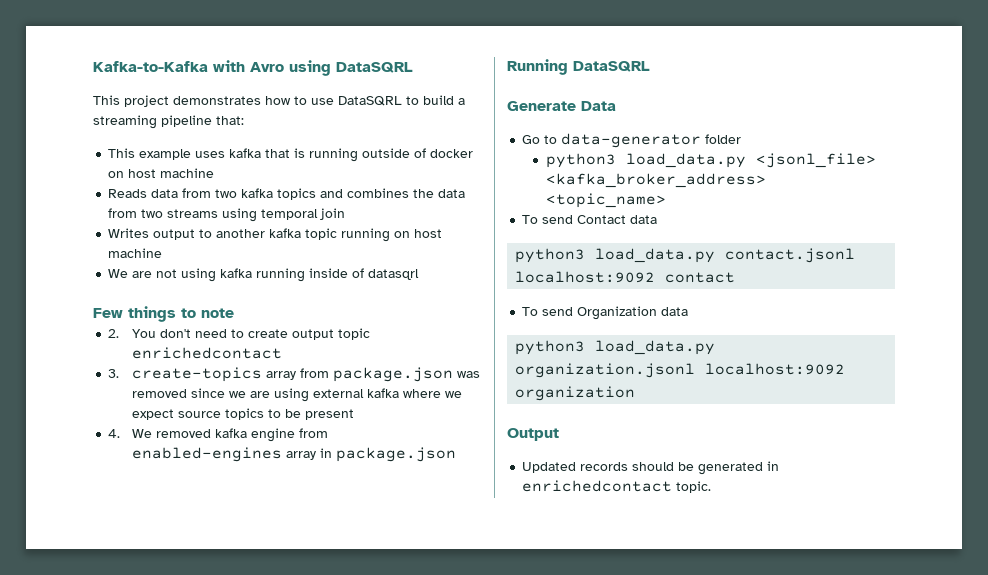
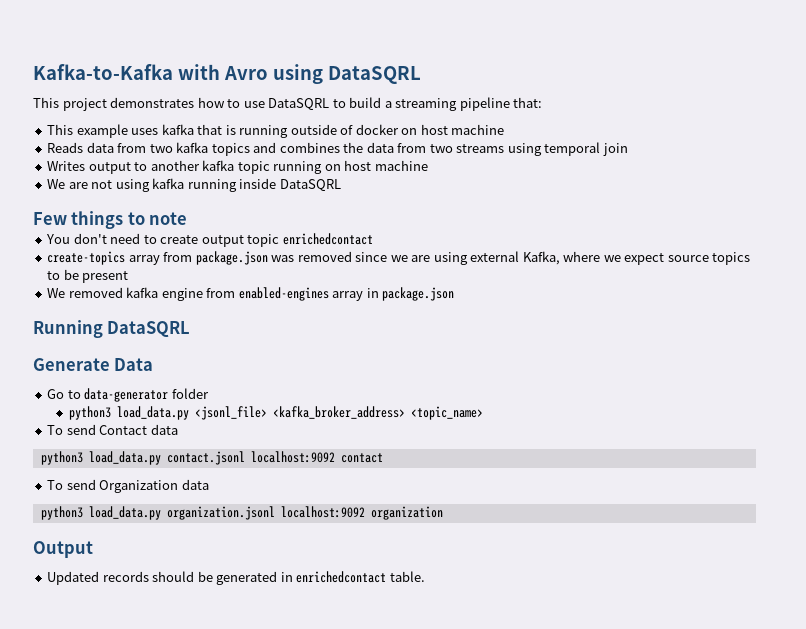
- We are not using kafka running inside of datasqrl
+ We are not using kafka running inside DataSQRL
- 2. You don't need to create output topic enrichedcontact
+ You don't need to create output topic enrichedcontact
- 3. create-topics array from package.json was removed since we are using external kafka where we expect source topics to be present
+ create-topics array from package.json was removed since we are using external Kafka, where we expect source topics to be present
- 4. We removed kafka engine from enabled-engines array in package.json
+ We removed kafka engine from enabled-engines array in package.json
- Updated records should be generated in enrichedcontact topic.
+ Updated records should be generated in enrichedcontact table.

